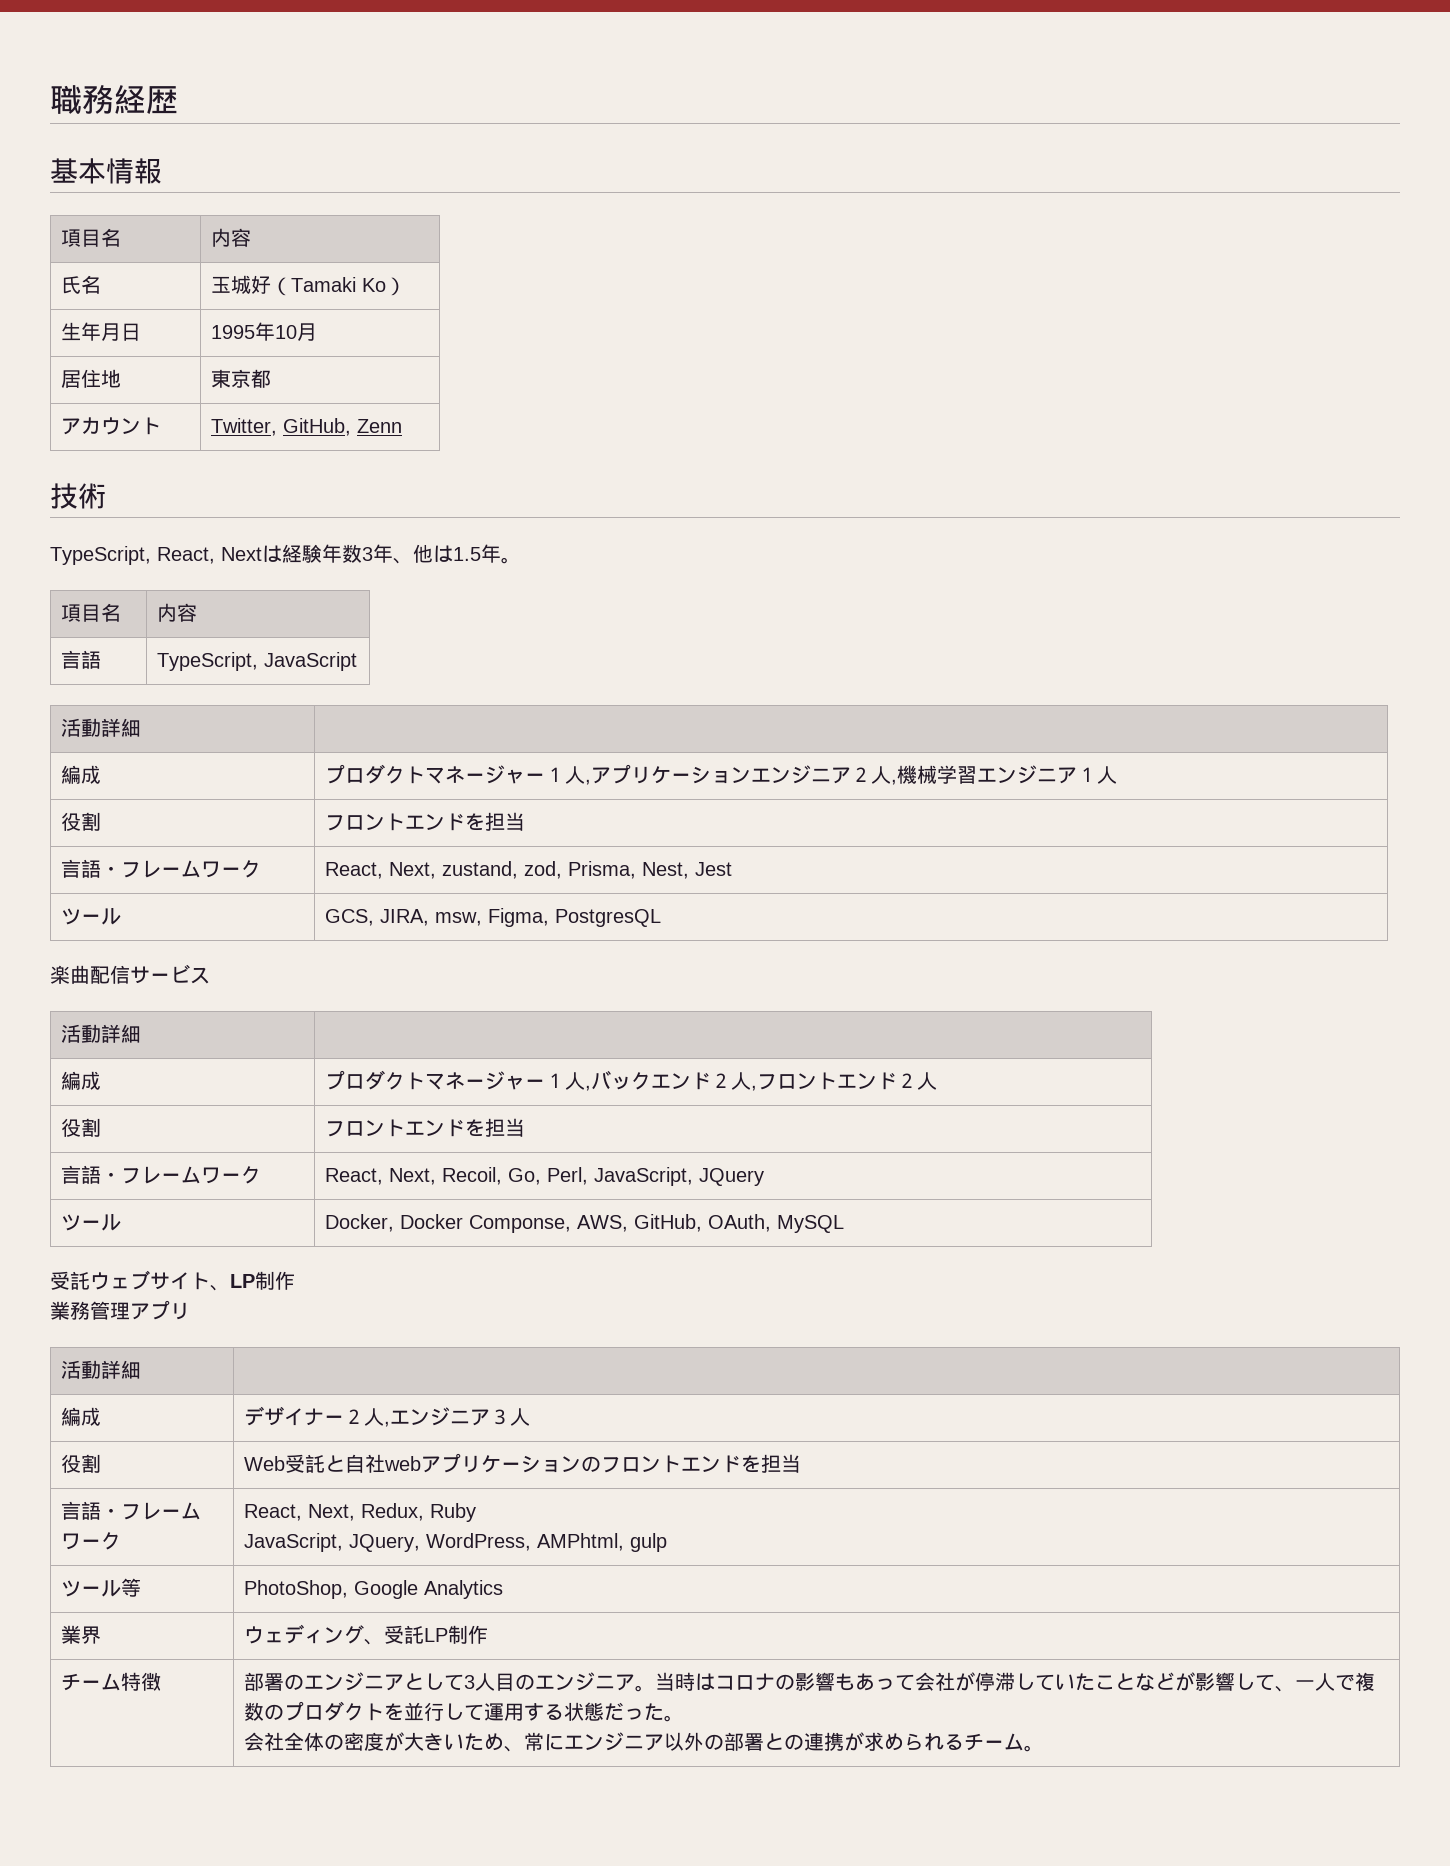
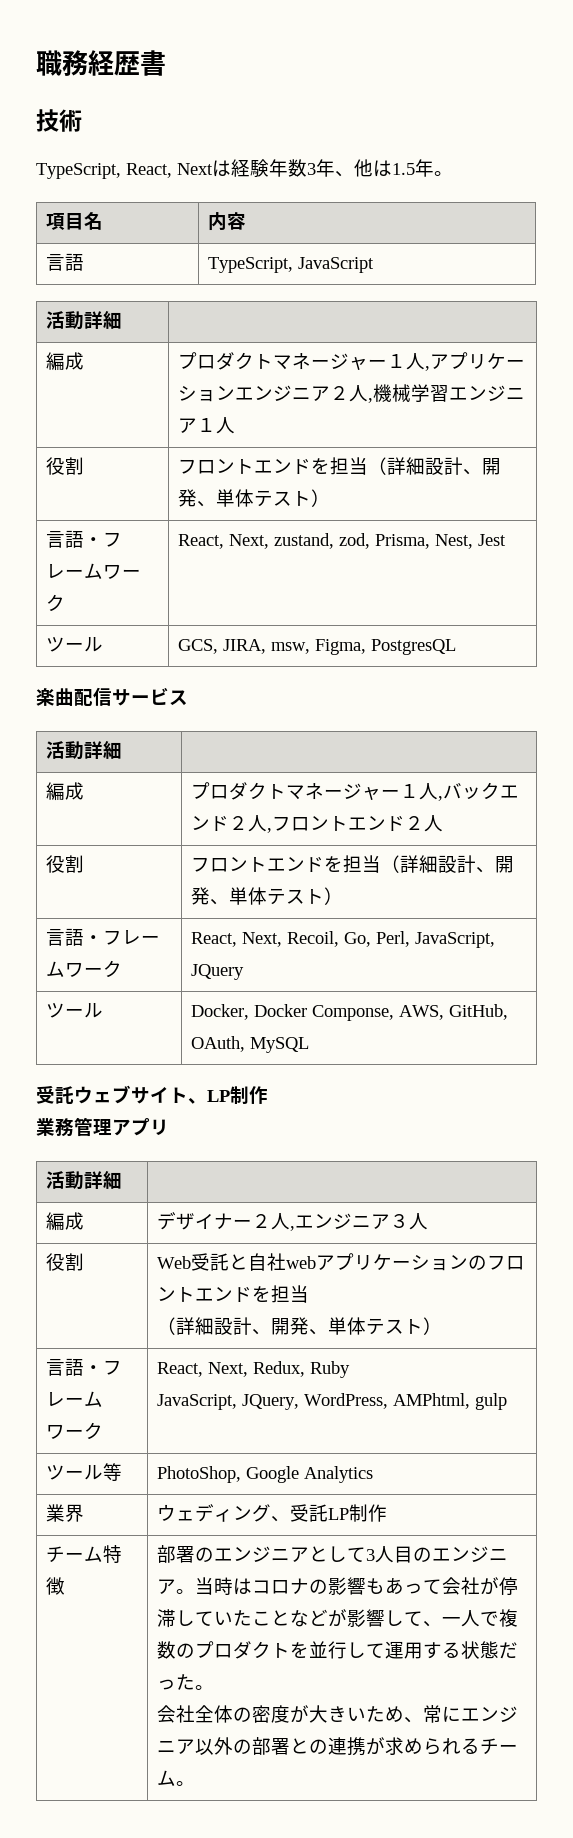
- 職務経歴
- 基本情報
- 項目名 | 内容
- 氏名 | 玉城好（Tamaki Ko）
- 生年月日 | 1995年10月
- 居住地 | 東京都
- アカウント | Twitter, GitHub, Zenn
+ 職務経歴書
  編成 | プロダクトマネージャー１人,アプリケーションエンジニア２人,機械学習エンジニア１人
- 役割 | フロントエンドを担当
+ 役割 | フロントエンドを担当（詳細設計、開発、単体テスト）
  編成 | プロダクトマネージャー１人,バックエンド２人,フロントエンド２人
- 役割 | フロントエンドを担当
+ 役割 | フロントエンドを担当（詳細設計、開発、単体テスト）
  役割 | Web受託と自社webアプリケーションのフロントエンドを担当
+ （詳細設計、開発、単体テスト）

